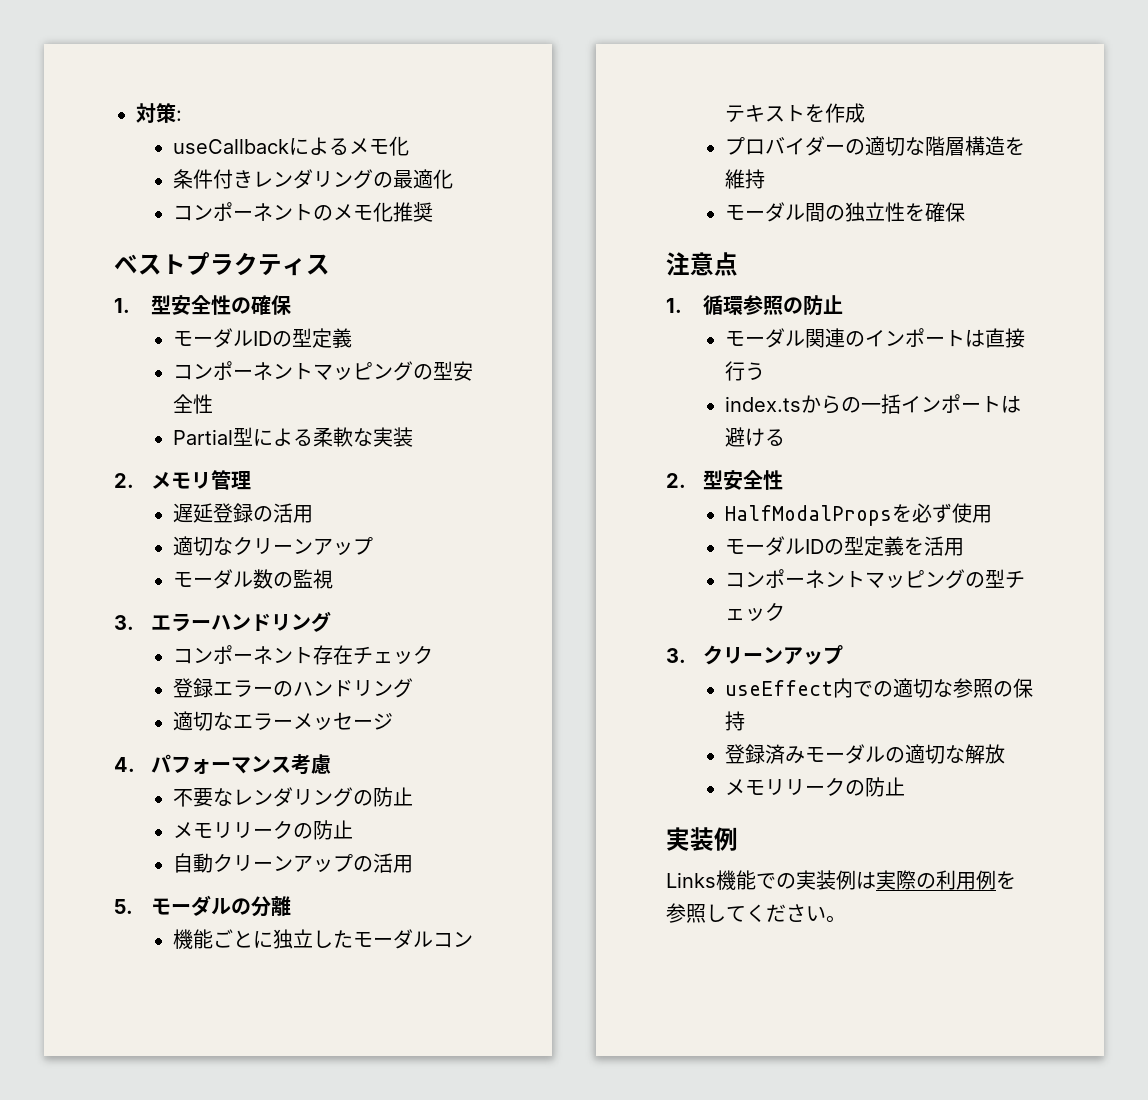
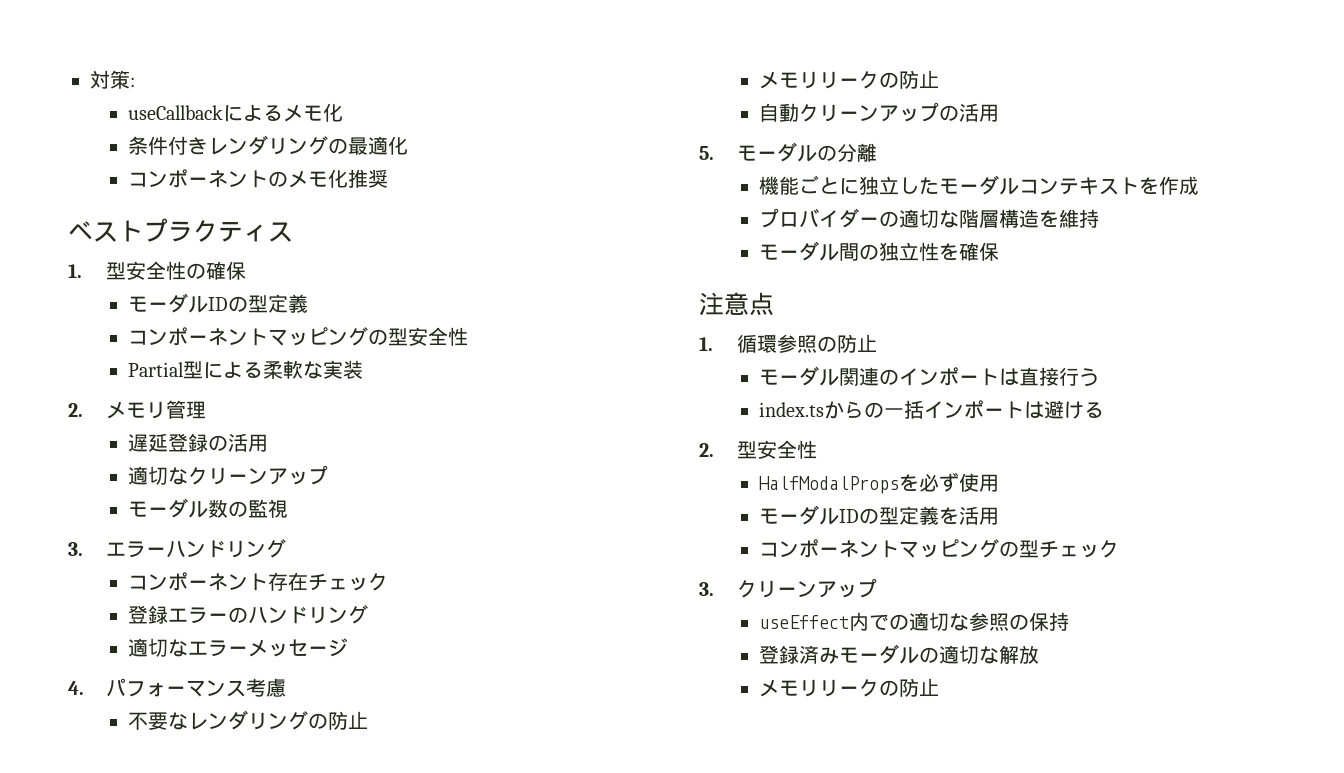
  登録済みモーダルの適切な解放
  メモリリークの防止
- 実装例
- Links機能での実装例は実際の利用例を参照してください。

